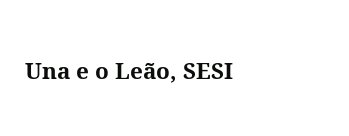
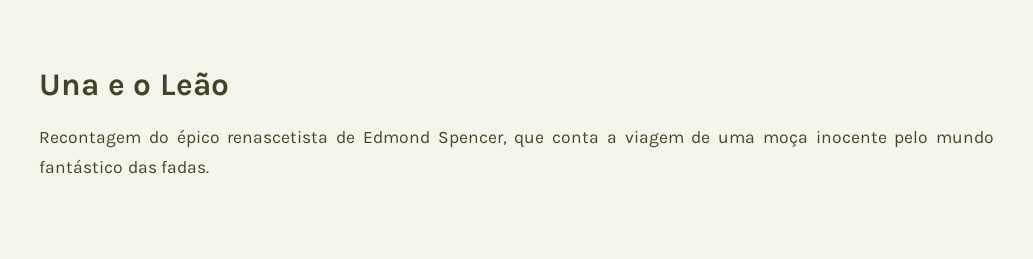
- Una e o Leão, SESI
+ Una e o Leão
+ Recontagem do épico renascetista de Edmond Spencer, que conta a viagem de uma moça inocente pelo mundo fantástico das fadas.

